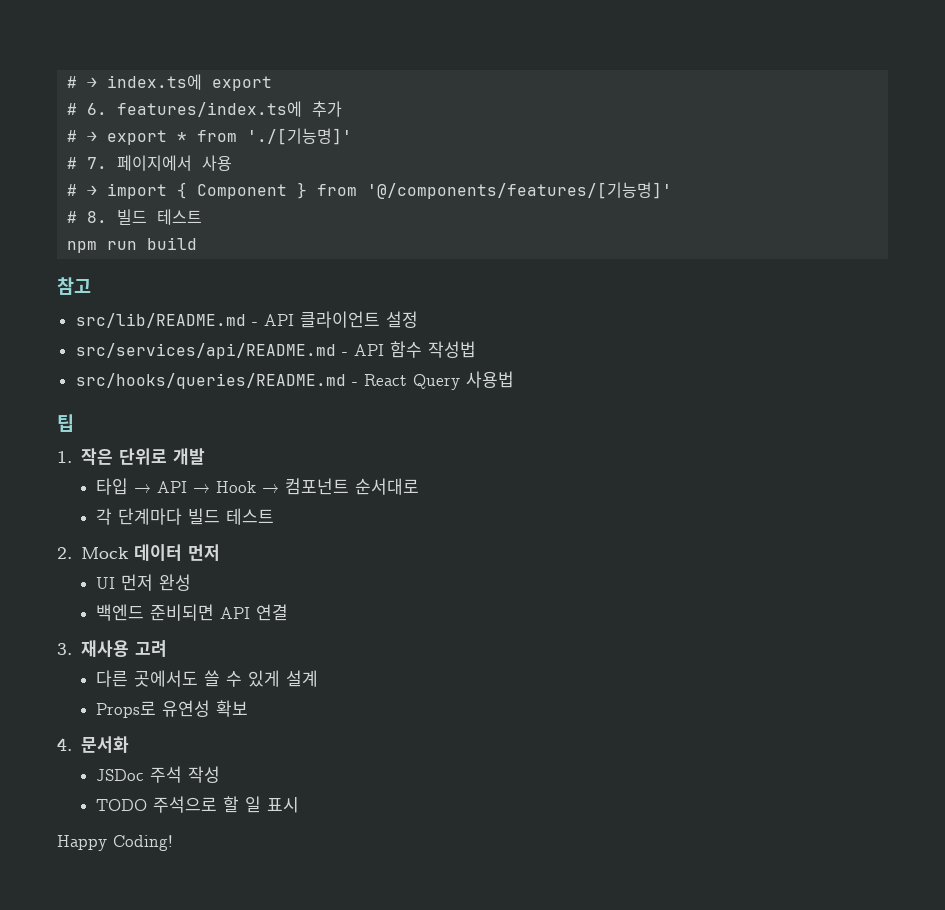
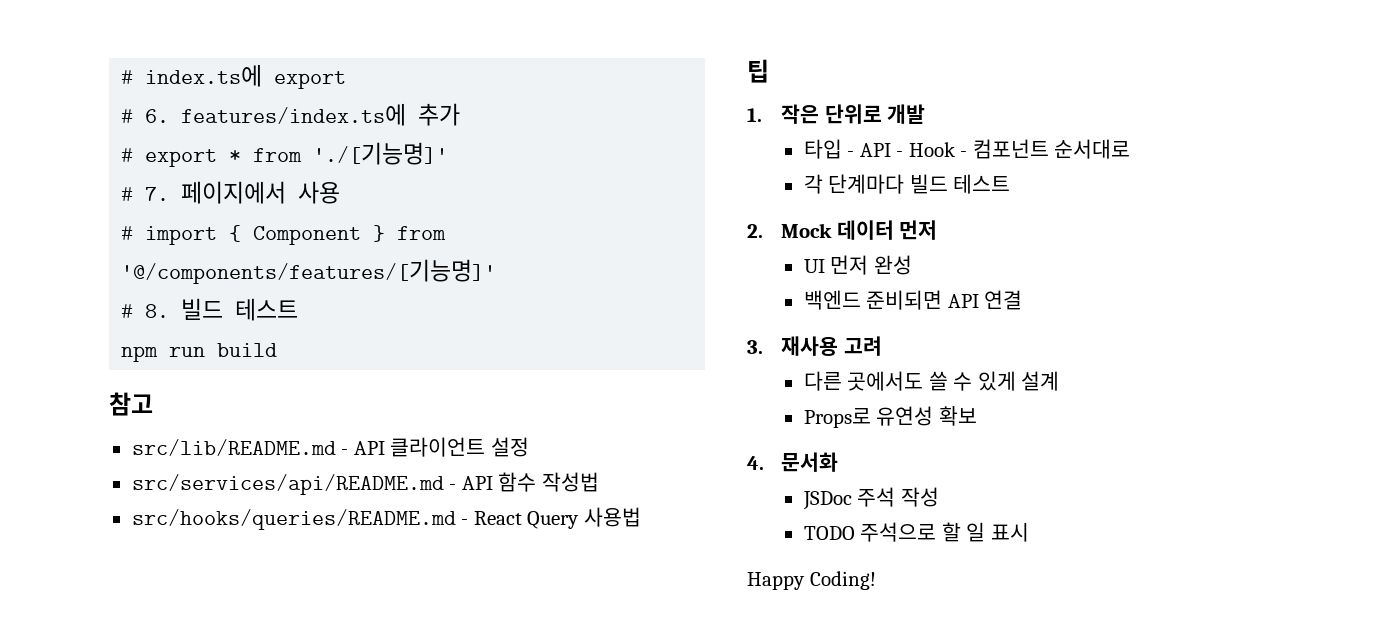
- # → index.ts에 export
+ # index.ts에 export
- # → export * from './[기능명]'
+ # export * from './[기능명]'
- # → import { Component } from '@/components/features/[기능명]'
+ # import { Component } from '@/components/features/[기능명]'
- 타입 → API → Hook → 컴포넌트 순서대로
+ 타입 - API - Hook - 컴포넌트 순서대로

